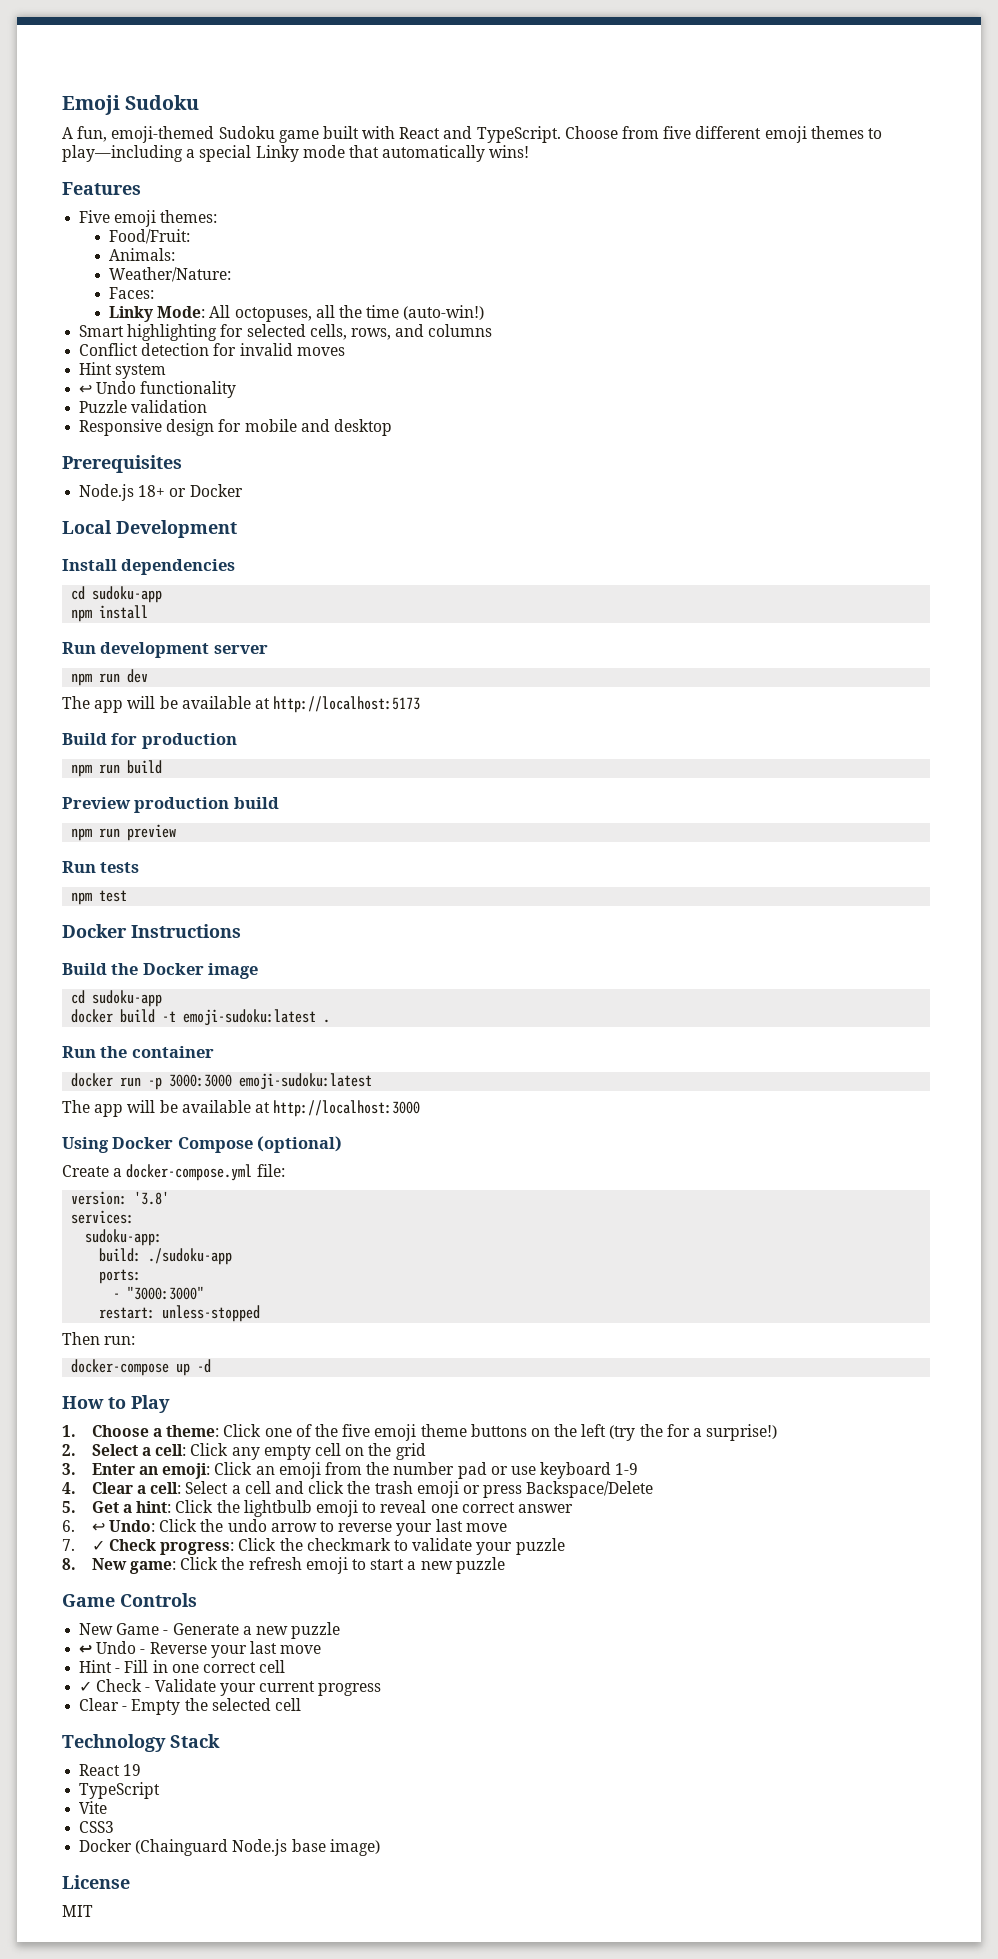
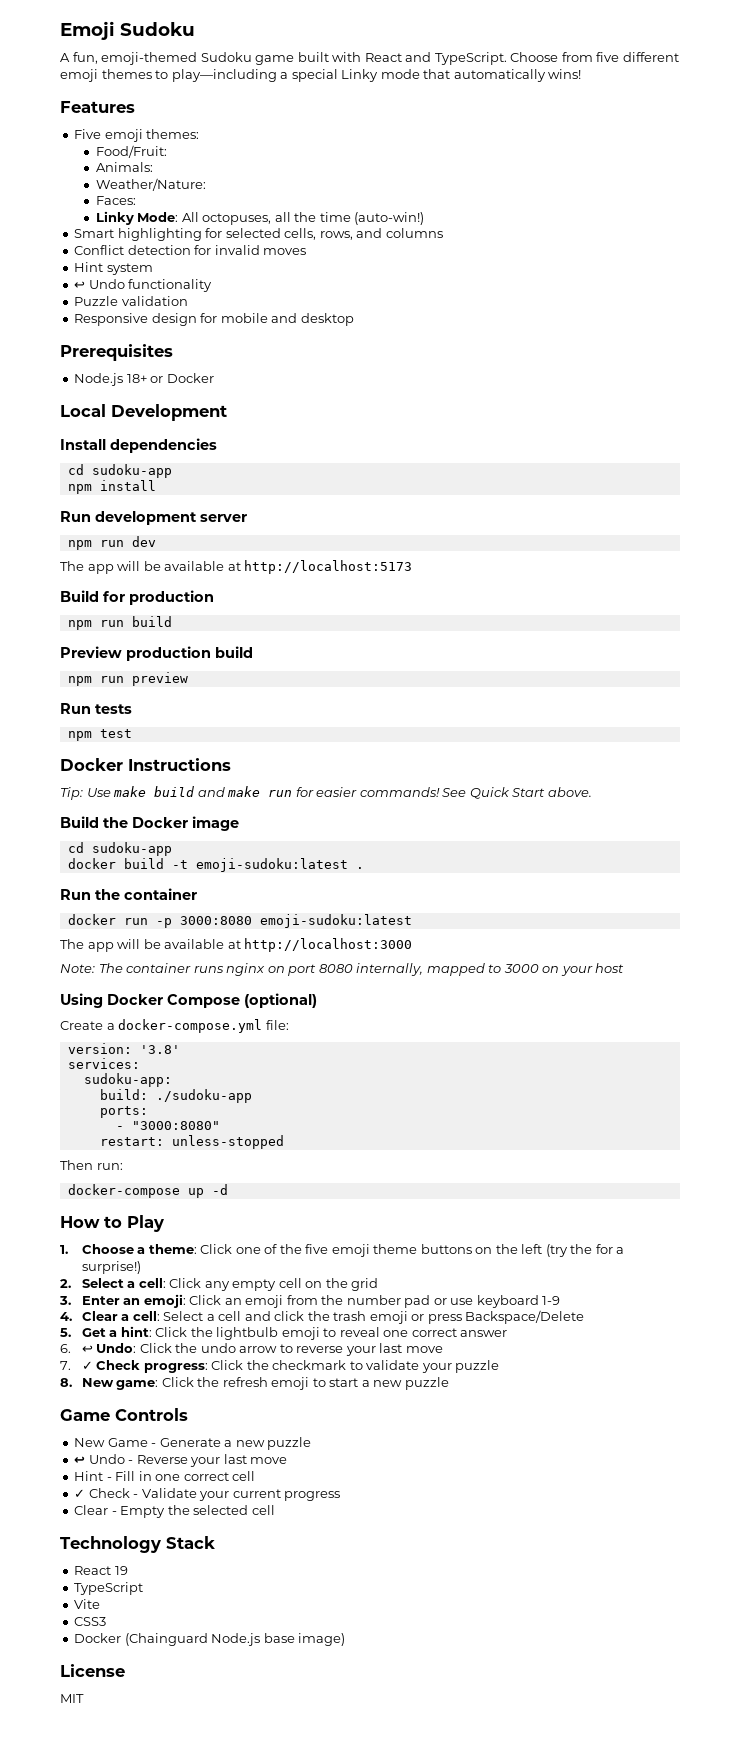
+ Tip: Use make build and make run for easier commands! See Quick Start above.
- docker run -p 3000:3000 emoji-sudoku:latest
+ docker run -p 3000:8080 emoji-sudoku:latest
+ Note: The container runs nginx on port 8080 internally, mapped to 3000 on your host
- - "3000:3000"
+ - "3000:8080"

